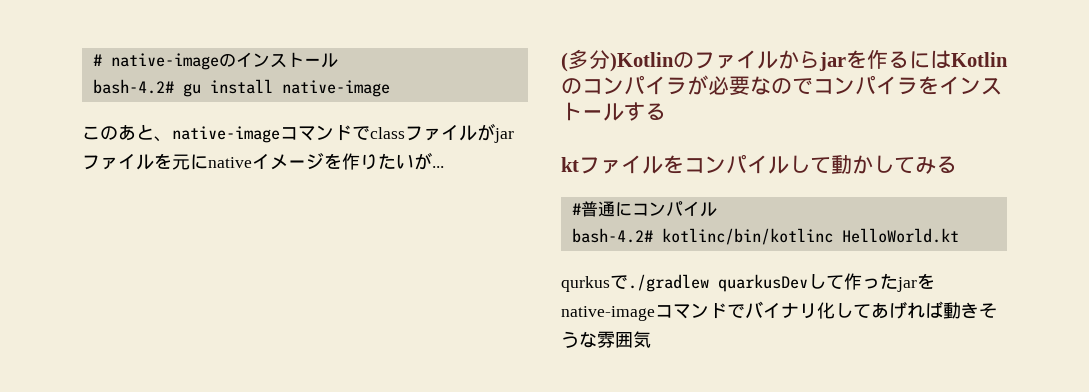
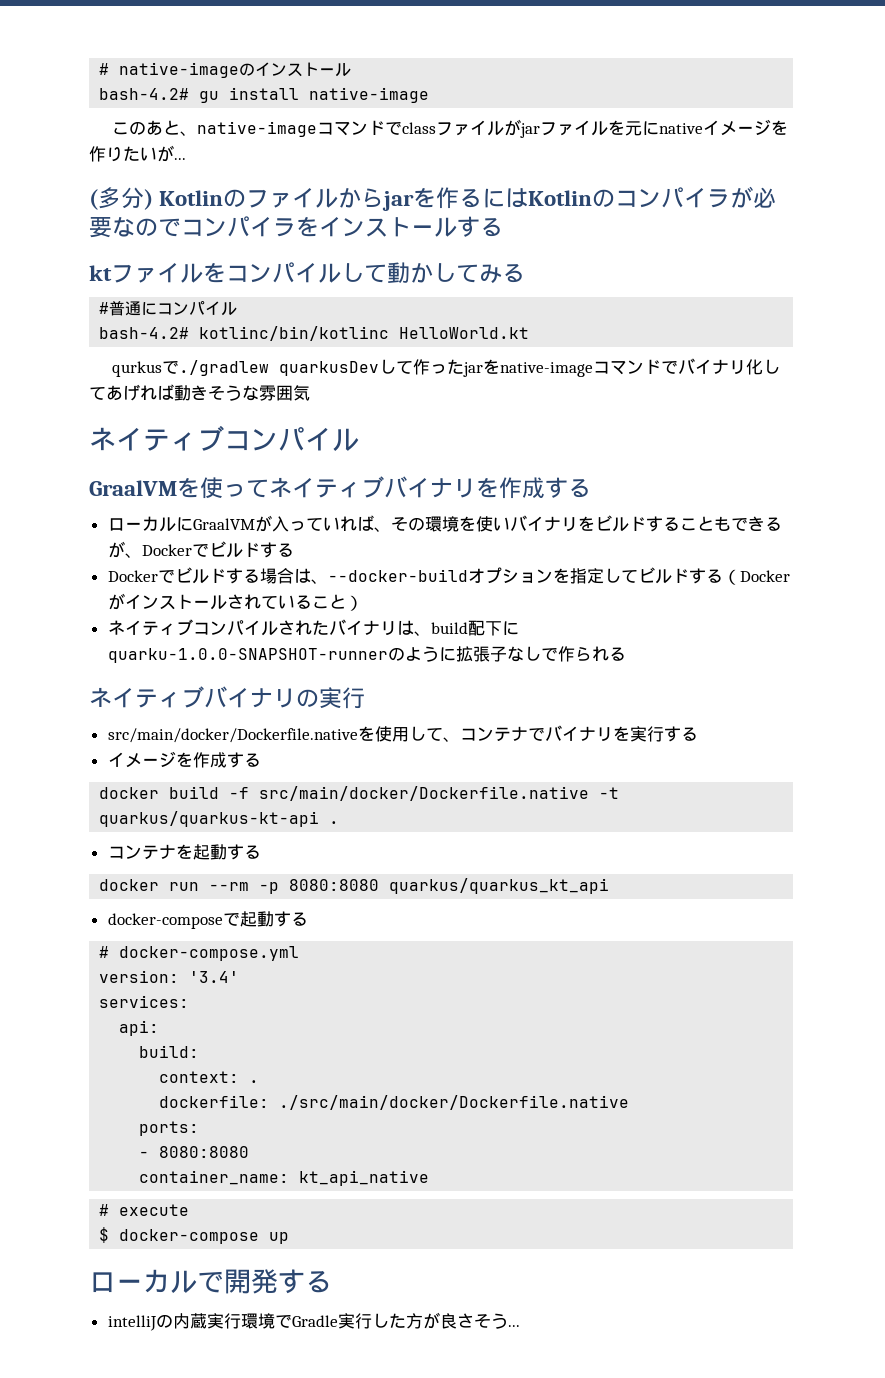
- (多分)Kotlinのファイルからjarを作るにはKotlinのコンパイラが必要なのでコンパイラをインストールする
+ (多分) Kotlinのファイルからjarを作るにはKotlinのコンパイラが必要なのでコンパイラをインストールする
  qurkusで./gradlew quarkusDevして作ったjarをnative-imageコマンドでバイナリ化してあげれば動きそうな雰囲気
+ ネイティブコンパイル
+ GraalVMを使ってネイティブバイナリを作成する
+ ローカルにGraalVMが入っていれば、その環境を使いバイナリをビルドすることもできるが、Dockerでビルドする
+ Dockerでビルドする場合は、--docker-buildオプションを指定してビルドする（Dockerがインストールされていること）
+ ネイティブコンパイルされたバイナリは、build配下にquarku-1.0.0-SNAPSHOT-runnerのように拡張子なしで作られる
+ ネイティブバイナリの実行
+ src/main/docker/Dockerfile.nativeを使用して、コンテナでバイナリを実行する
+ イメージを作成する
+ docker build -f src/main/docker/Dockerfile.native -t quarkus/quarkus-kt-api .
+ コンテナを起動する
+ docker run --rm -p 8080:8080 quarkus/quarkus_kt_api
+ docker-composeで起動する
+ # docker-compose.yml
+ version: '3.4'
+ services:
+ api:
+ build:
+ context: .
+ dockerfile: ./src/main/docker/Dockerfile.native
+ ports:
+ - 8080:8080
+ container_name: kt_api_native
+ # execute
+ $ docker-compose up
+ ローカルで開発する
+ intelliJの内蔵実行環境でGradle実行した方が良さそう...

